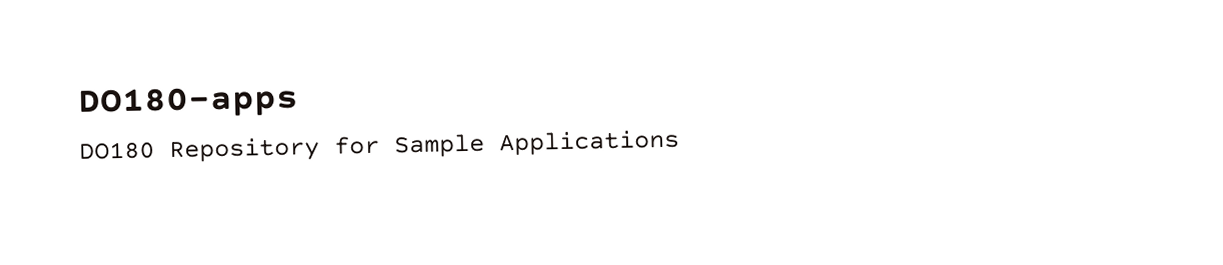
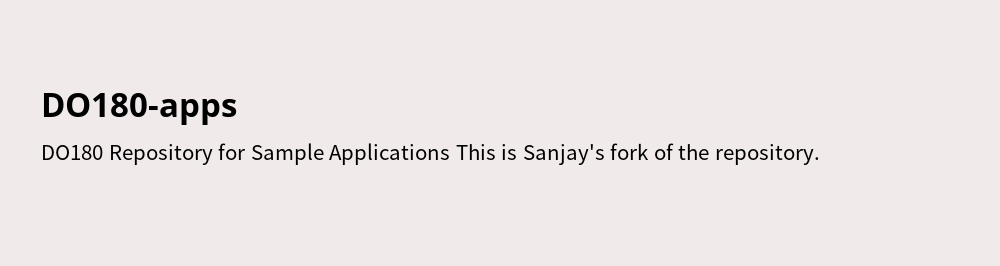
- DO180 Repository for Sample Applications
+ DO180 Repository for Sample Applications This is Sanjay's fork of the repository.

